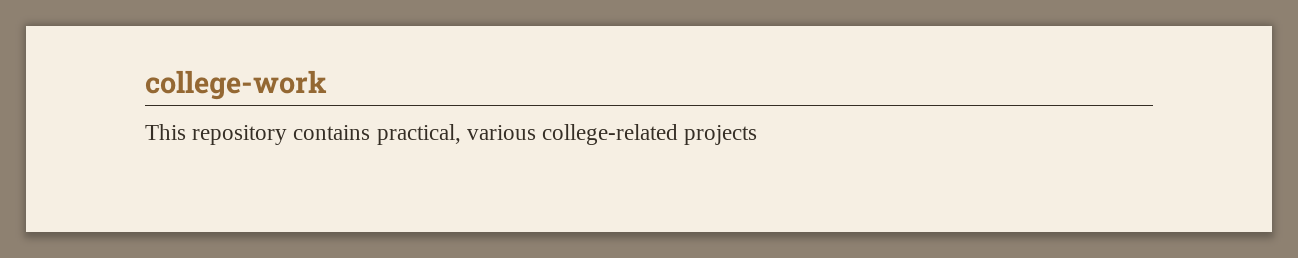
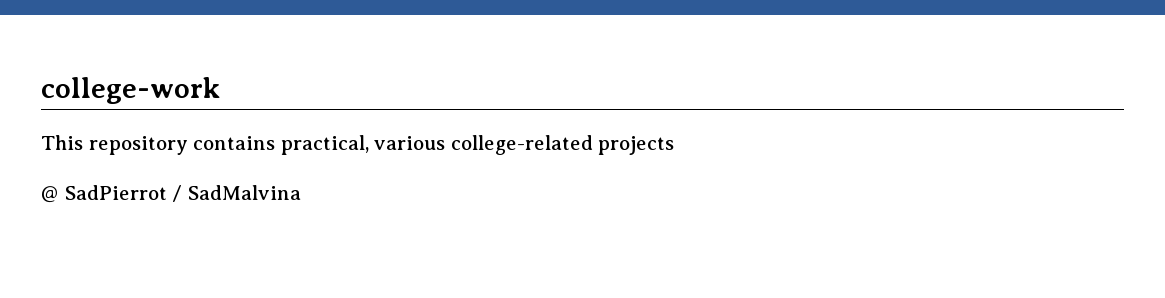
+ @ SadPierrot / SadMalvina

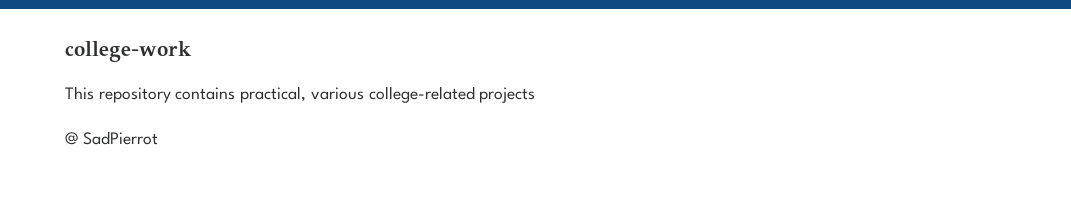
- @ SadPierrot / SadMalvina
+ @ SadPierrot

